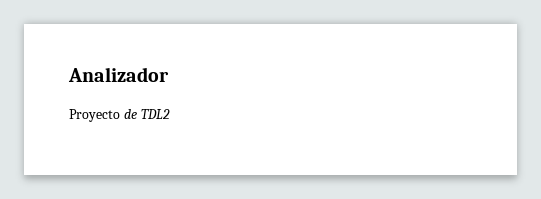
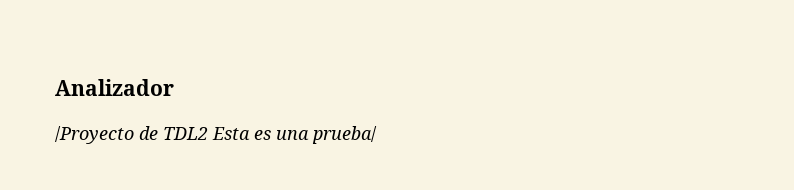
- Proyecto de TDL2
+ /Proyecto de TDL2 Esta es una prueba/

